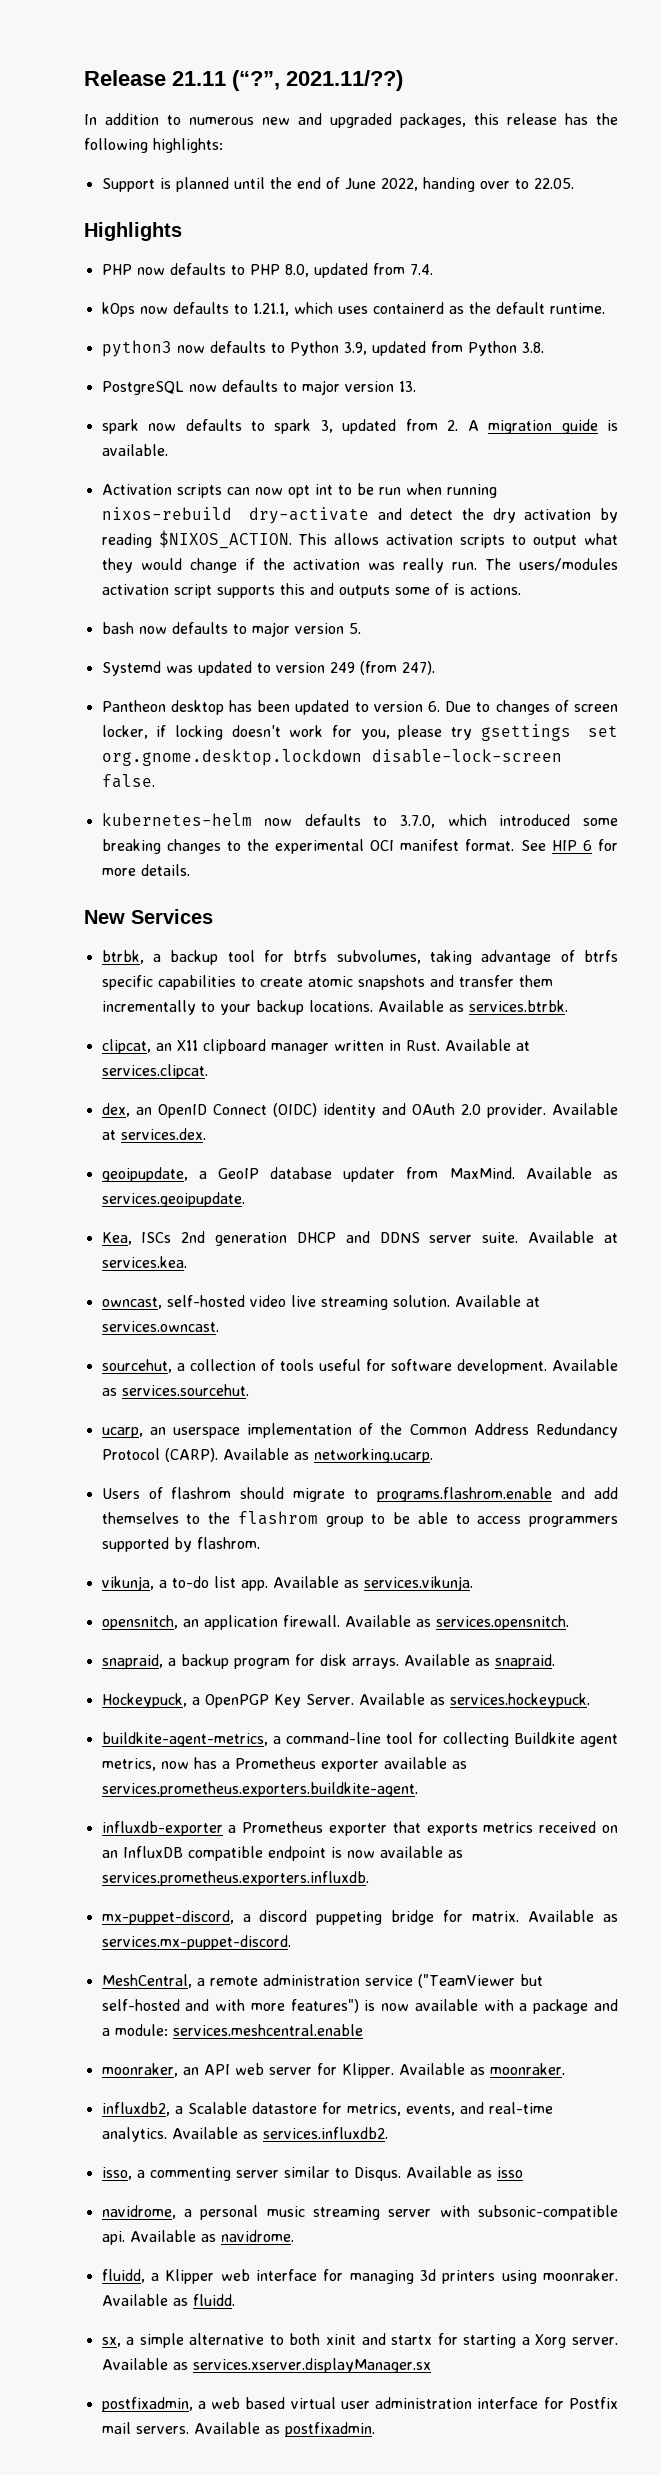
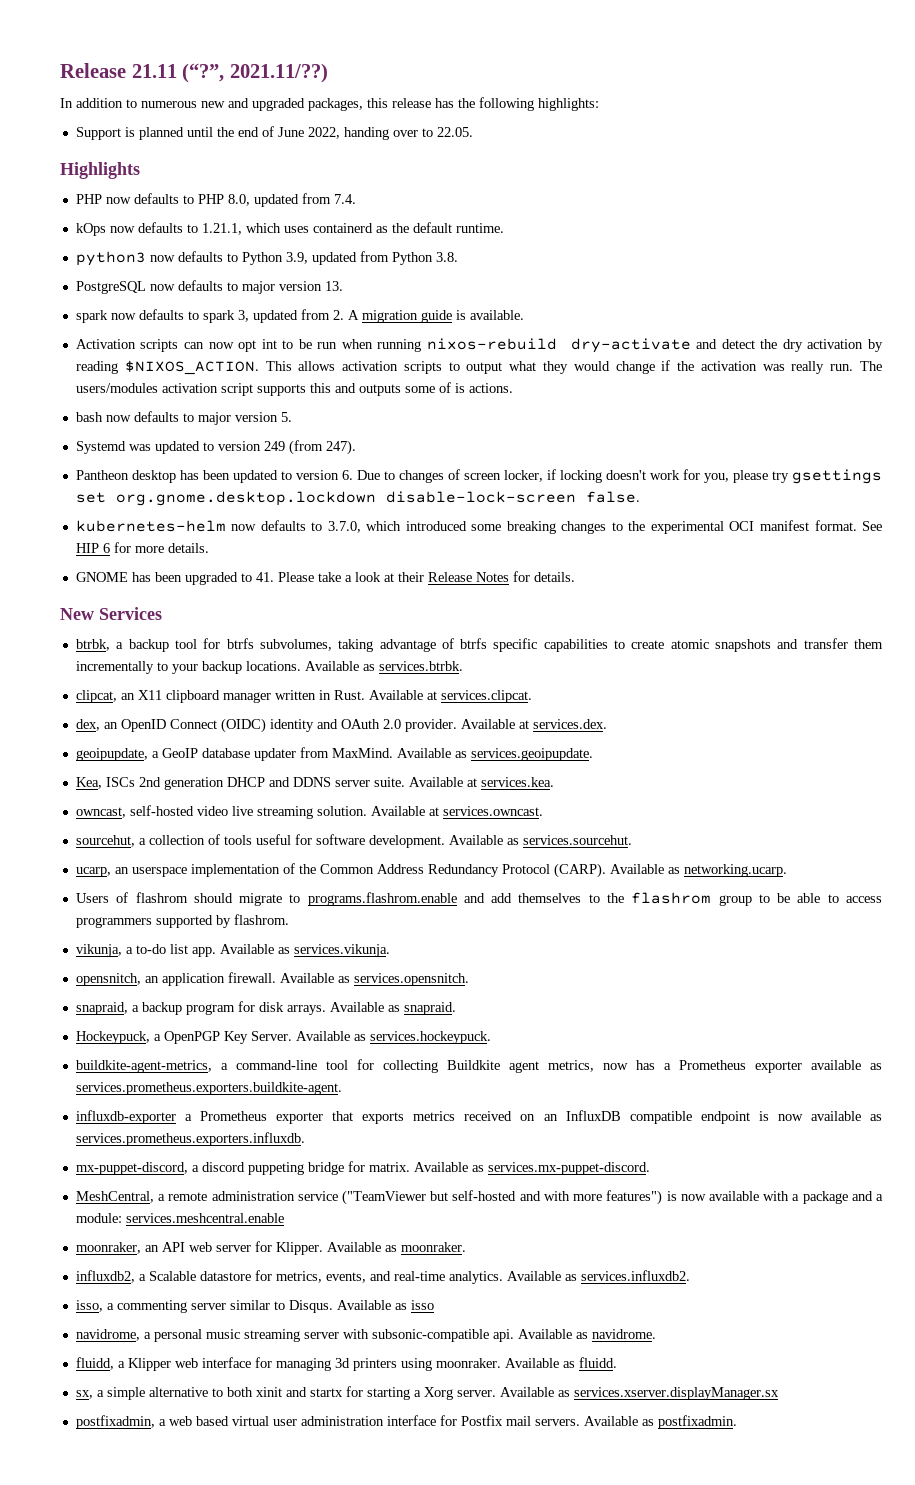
+ GNOME has been upgraded to 41. Please take a look at their Release Notes for details.

